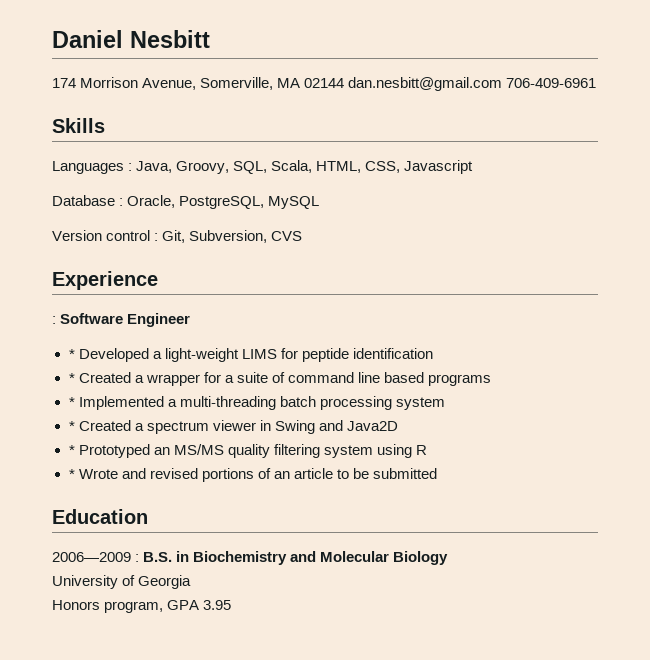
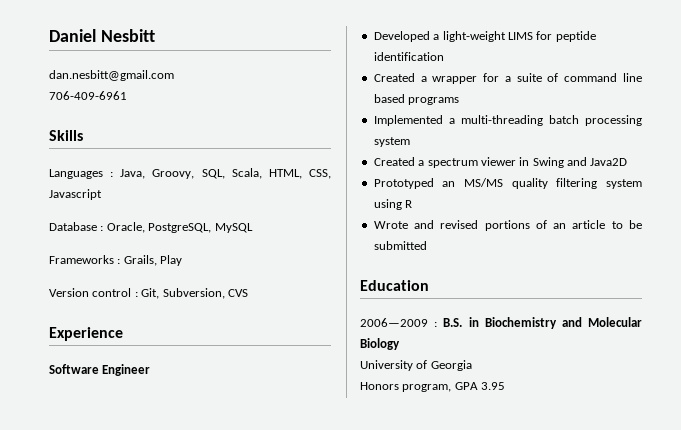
- 174 Morrison Avenue, Somerville, MA 02144 dan.nesbitt@gmail.com 706-409-6961
+ dan.nesbitt@gmail.com
+ 706-409-6961
+ Frameworks : Grails, Play
- : Software Engineer
+ Software Engineer
- * Developed a light-weight LIMS for peptide identification
+ Developed a light-weight LIMS for peptide identification
- * Created a wrapper for a suite of command line based programs
+ Created a wrapper for a suite of command line based programs
- * Implemented a multi-threading batch processing system
+ Implemented a multi-threading batch processing system
- * Created a spectrum viewer in Swing and Java2D
+ Created a spectrum viewer in Swing and Java2D
- * Prototyped an MS/MS quality filtering system using R
+ Prototyped an MS/MS quality filtering system using R
- * Wrote and revised portions of an article to be submitted
+ Wrote and revised portions of an article to be submitted

